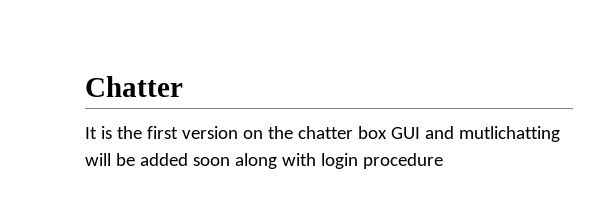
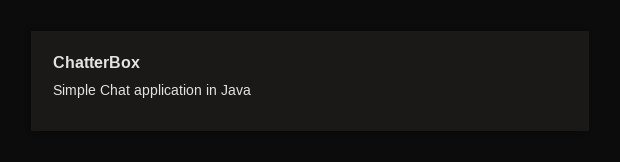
- Chatter
- It is the first version on the chatter box GUI and mutlichatting will be added soon along with login procedure
+ ChatterBox
+ Simple Chat application in Java

